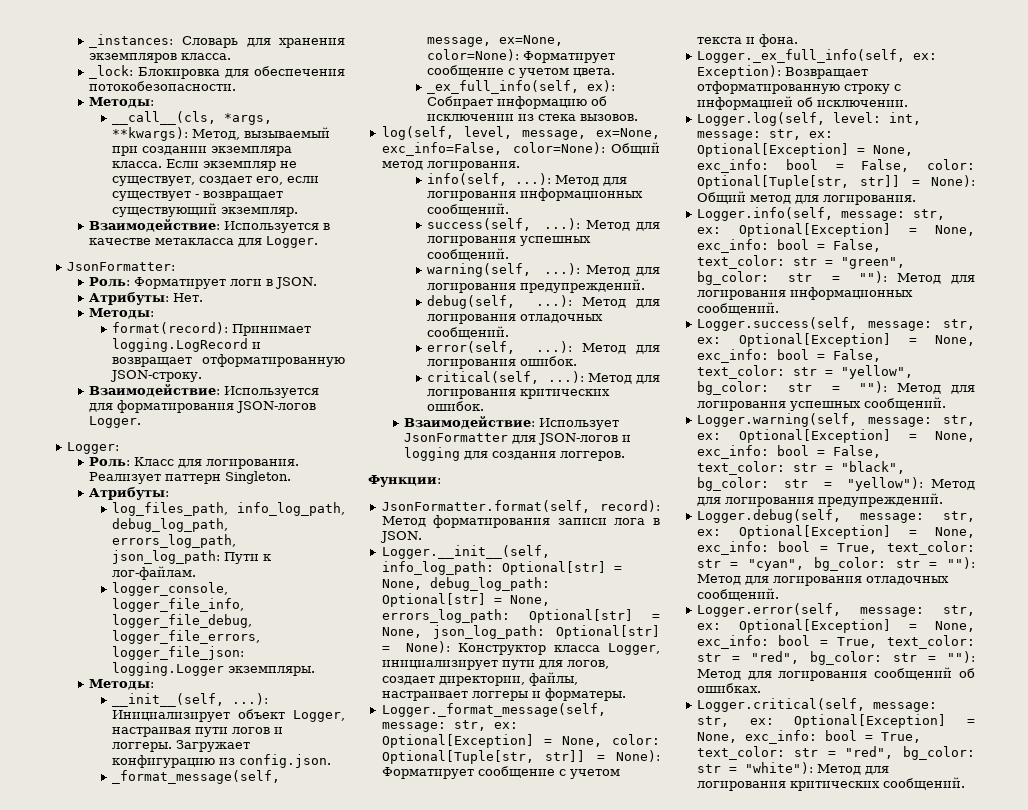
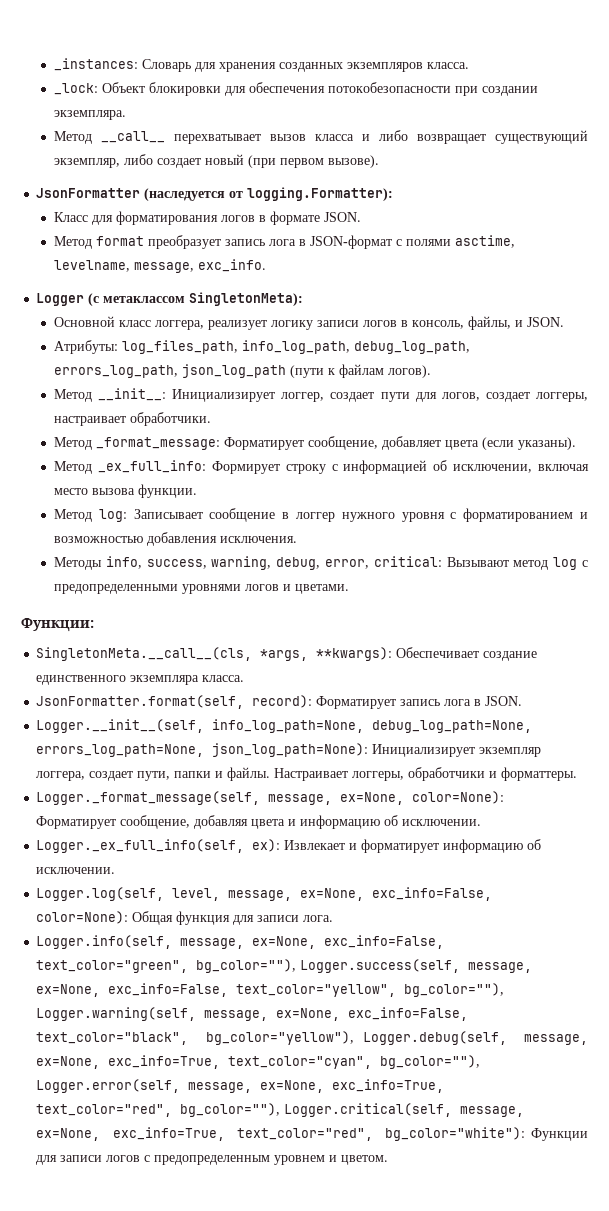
- _instances: Словарь для хранения экземпляров класса.
+ _instances: Словарь для хранения созданных экземпляров класса.
- _lock: Блокировка для обеспечения потокобезопасности.
- Методы:
- __call__(cls, *args, **kwargs): Метод, вызываемый при создании экземпляра класса. Если экземпляр не существует, создает его, если существует - возвращает существующий экземпляр.
- Взаимодействие: Используется в качестве метакласса для Logger.
- JsonFormatter:
- Роль: Форматирует логи в JSON.
- Атрибуты: Нет.
- Методы:
- format(record): Принимает logging.LogRecord и возвращает отформатированную JSON-строку.
- Взаимодействие: Используется для форматирования JSON-логов Logger.
- Logger:
- Роль: Класс для логирования. Реализует паттерн Singleton.
- Атрибуты:
- log_files_path, info_log_path, debug_log_path, errors_log_path, json_log_path: Пути к лог-файлам.
- logger_console, logger_file_info, logger_file_debug, logger_file_errors, logger_file_json: logging.Logger экземпляры.
- Методы:
- __init__(self, ...): Инициализирует объект Logger, настраивая пути логов и логгеры. Загружает конфигурацию из config.json.
- _format_message(self, message, ex=None, color=None): Форматирует сообщение с учетом цвета.
- _ex_full_info(self, ex): Собирает информацию об исключении из стека вызовов.
- log(self, level, message, ex=None, exc_info=False, color=None): Общий метод логирования.
- info(self, ...): Метод для логирования информационных сообщений.
- success(self, ...): Метод для логирования успешных сообщений.
- warning(self, ...): Метод для логирования предупреждений.
- debug(self, ...): Метод для логирования отладочных сообщений.
- error(self, ...): Метод для логирования ошибок.
- critical(self, ...): Метод для логирования критических ошибок.
- Взаимодействие: Использует JsonFormatter для JSON-логов и logging для создания логгеров.
+ _lock: Объект блокировки для обеспечения потокобезопасности при создании экземпляра.
+ Метод __call__ перехватывает вызов класса и либо возвращает существующий экземпляр, либо создает новый (при первом вызове).
+ JsonFormatter (наследуется от logging.Formatter):
+ Класс для форматирования логов в формате JSON.
+ Метод format преобразует запись лога в JSON-формат с полями asctime, levelname, message, exc_info.
+ Logger (с метаклассом SingletonMeta):
+ Основной класс логгера, реализует логику записи логов в консоль, файлы, и JSON.
+ Атрибуты: log_files_path, info_log_path, debug_log_path, errors_log_path, json_log_path (пути к файлам логов).
+ Метод __init__: Инициализирует логгер, создает пути для логов, создает логгеры, настраивает обработчики.
+ Метод _format_message: Форматирует сообщение, добавляет цвета (если указаны).
+ Метод _ex_full_info: Формирует строку с информацией об исключении, включая место вызова функции.
+ Метод log: Записывает сообщение в логгер нужного уровня с форматированием и возможностью добавления исключения.
+ Методы info, success, warning, debug, error, critical: Вызывают метод log с предопределенными уровнями логов и цветами.
  Функции:
- JsonFormatter.format(self, record): Метод форматирования записи лога в JSON.
- Logger.__init__(self, info_log_path: Optional[str] = None, debug_log_path: Optional[str] = None, errors_log_path: Optional[str] = None, json_log_path: Optional[str] = None): Конструктор класса Logger, инициализирует пути для логов, создает директории, файлы, настраивает логгеры и форматеры.
- Logger._format_message(self, message: str, ex: Optional[Exception] = None, color: Optional[Tuple[str, str]] = None): Форматирует сообщение с учетом текста и фона.
- Logger._ex_full_info(self, ex: Exception): Возвращает отформатированную строку с информацией об исключении.
- Logger.log(self, level: int, message: str, ex: Optional[Exception] = None, exc_info: bool = False, color: Optional[Tuple[str, str]] = None): Общий метод для логирования.
- Logger.info(self, message: str, ex: Optional[Exception] = None, exc_info: bool = False, text_color: str = "green", bg_color: str = ""): Метод для логирования информационных сообщений.
- Logger.success(self, message: str, ex: Optional[Exception] = None, exc_info: bool = False, text_color: str = "yellow", bg_color: str = ""): Метод для логирования успешных сообщений.
- Logger.warning(self, message: str, ex: Optional[Exception] = None, exc_info: bool = False, text_color: str = "black", bg_color: str = "yellow"): Метод для логирования предупреждений.
- Logger.debug(self, message: str, ex: Optional[Exception] = None, exc_info: bool = True, text_color: str = "cyan", bg_color: str = ""): Метод для логирования отладочных сообщений.
- Logger.error(self, message: str, ex: Optional[Exception] = None, exc_info: bool = True, text_color: str = "red", bg_color: str = ""): Метод для логирования сообщений об ошибках.
- Logger.critical(self, message: str, ex: Optional[Exception] = None, exc_info: bool = True, text_color: str = "red", bg_color: str = "white"): Метод для логирования критических сообщений.
+ SingletonMeta.__call__(cls, *args, **kwargs): Обеспечивает создание единственного экземпляра класса.
+ JsonFormatter.format(self, record): Форматирует запись лога в JSON.
+ Logger.__init__(self, info_log_path=None, debug_log_path=None, errors_log_path=None, json_log_path=None): Инициализирует экземпляр логгера, создает пути, папки и файлы. Настраивает логгеры, обработчики и форматтеры.
+ Logger._format_message(self, message, ex=None, color=None): Форматирует сообщение, добавляя цвета и информацию об исключении.
+ Logger._ex_full_info(self, ex): Извлекает и форматирует информацию об исключении.
+ Logger.log(self, level, message, ex=None, exc_info=False, color=None): Общая функция для записи лога.
+ Logger.info(self, message, ex=None, exc_info=False, text_color="green", bg_color=""), Logger.success(self, message, ex=None, exc_info=False, text_color="yellow", bg_color=""), Logger.warning(self, message, ex=None, exc_info=False, text_color="black", bg_color="yellow"), Logger.debug(self, message, ex=None, exc_info=True, text_color="cyan", bg_color=""), Logger.error(self, message, ex=None, exc_info=True, text_color="red", bg_color=""), Logger.critical(self, message, ex=None, exc_info=True, text_color="red", bg_color="white"): Функции для записи логов с предопределенным уровнем и цветом.

